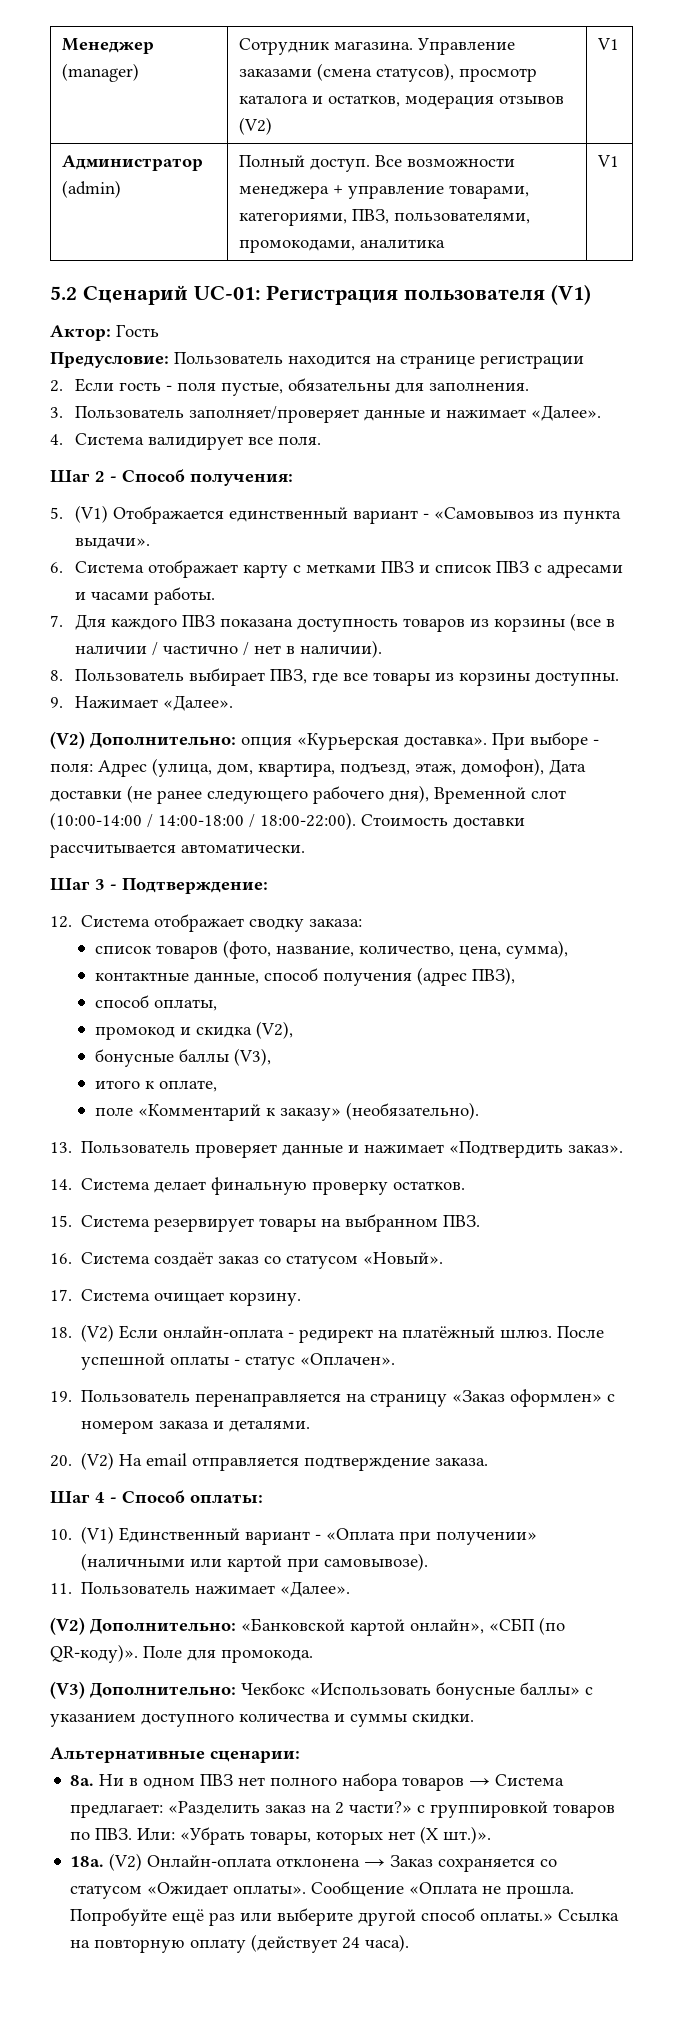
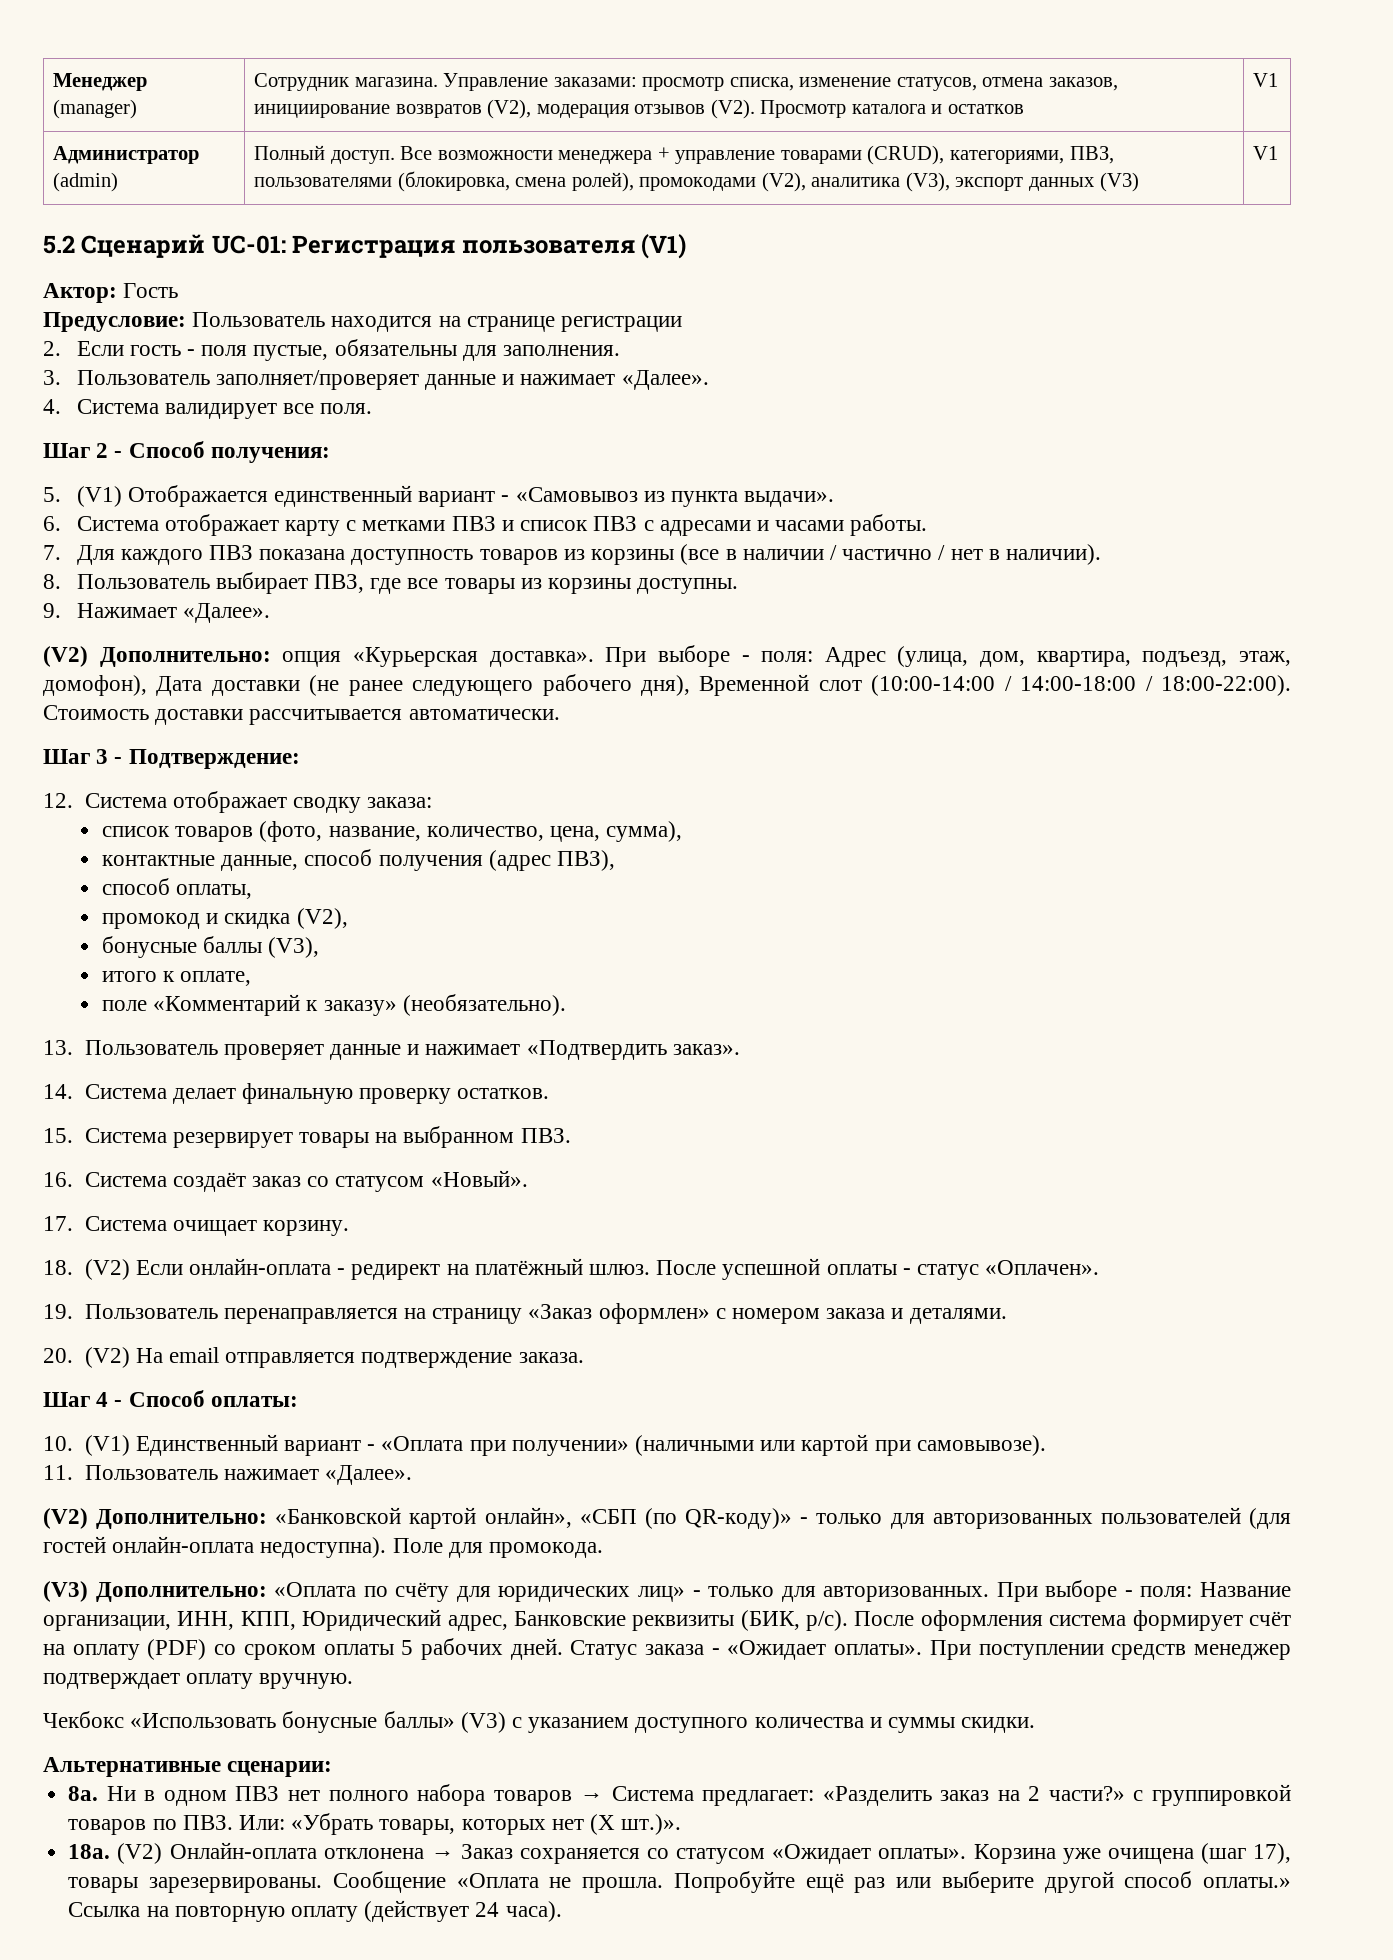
- Менеджер (manager) | Сотрудник магазина. Управление заказами (смена статусов), просмотр каталога и остатков, модерация отзывов (V2) | V1
+ Менеджер (manager) | Сотрудник магазина. Управление заказами: просмотр списка, изменение статусов, отмена заказов, инициирование возвратов (V2), модерация отзывов (V2). Просмотр каталога и остатков | V1
- Администратор (admin) | Полный доступ. Все возможности менеджера + управление товарами, категориями, ПВЗ, пользователями, промокодами, аналитика | V1
+ Администратор (admin) | Полный доступ. Все возможности менеджера + управление товарами (CRUD), категориями, ПВЗ, пользователями (блокировка, смена ролей), промокодами (V2), аналитика (V3), экспорт данных (V3) | V1
- (V2) Дополнительно: «Банковской картой онлайн», «СБП (по QR-коду)».
+ (V2) Дополнительно: «Банковской картой онлайн», «СБП (по QR-коду)» - только для авторизованных пользователей (для гостей онлайн-оплата недоступна).
- (V3) Дополнительно: Чекбокс «Использовать бонусные баллы» с указанием доступного количества и суммы скидки.
+ (V3) Дополнительно: «Оплата по счёту для юридических лиц» - только для авторизованных. При выборе - поля: Название организации, ИНН, КПП, Юридический адрес, Банковские реквизиты (БИК, р/с). После оформления система формирует счёт на оплату (PDF) со сроком оплаты 5 рабочих дней. Статус заказа - «Ожидает оплаты». При поступлении средств менеджер подтверждает оплату вручную.
+ Чекбокс «Использовать бонусные баллы» (V3) с указанием доступного количества и суммы скидки.
+ Корзина уже очищена (шаг 17), товары зарезервированы.

